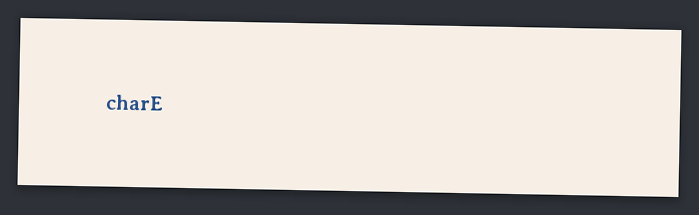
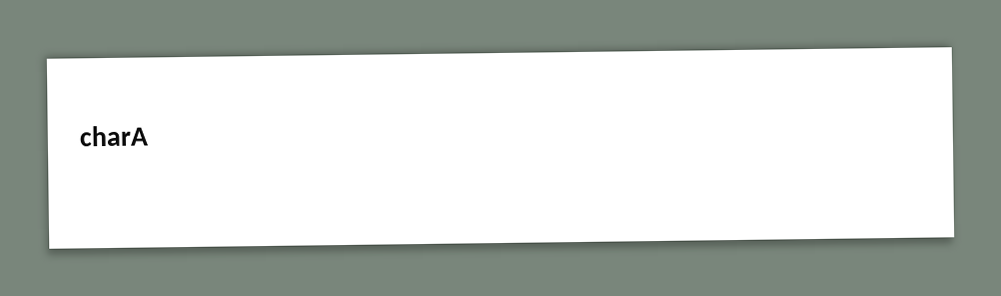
- charE
+ charA

